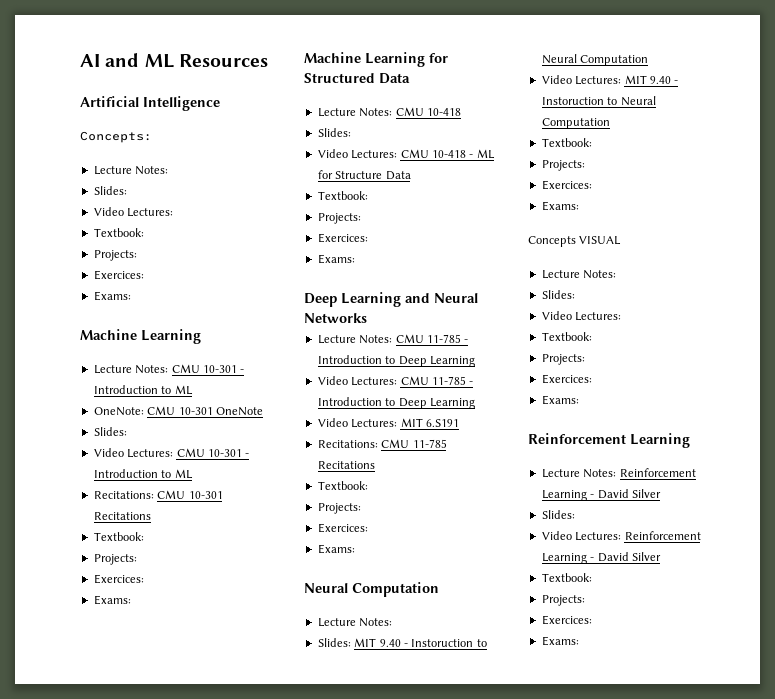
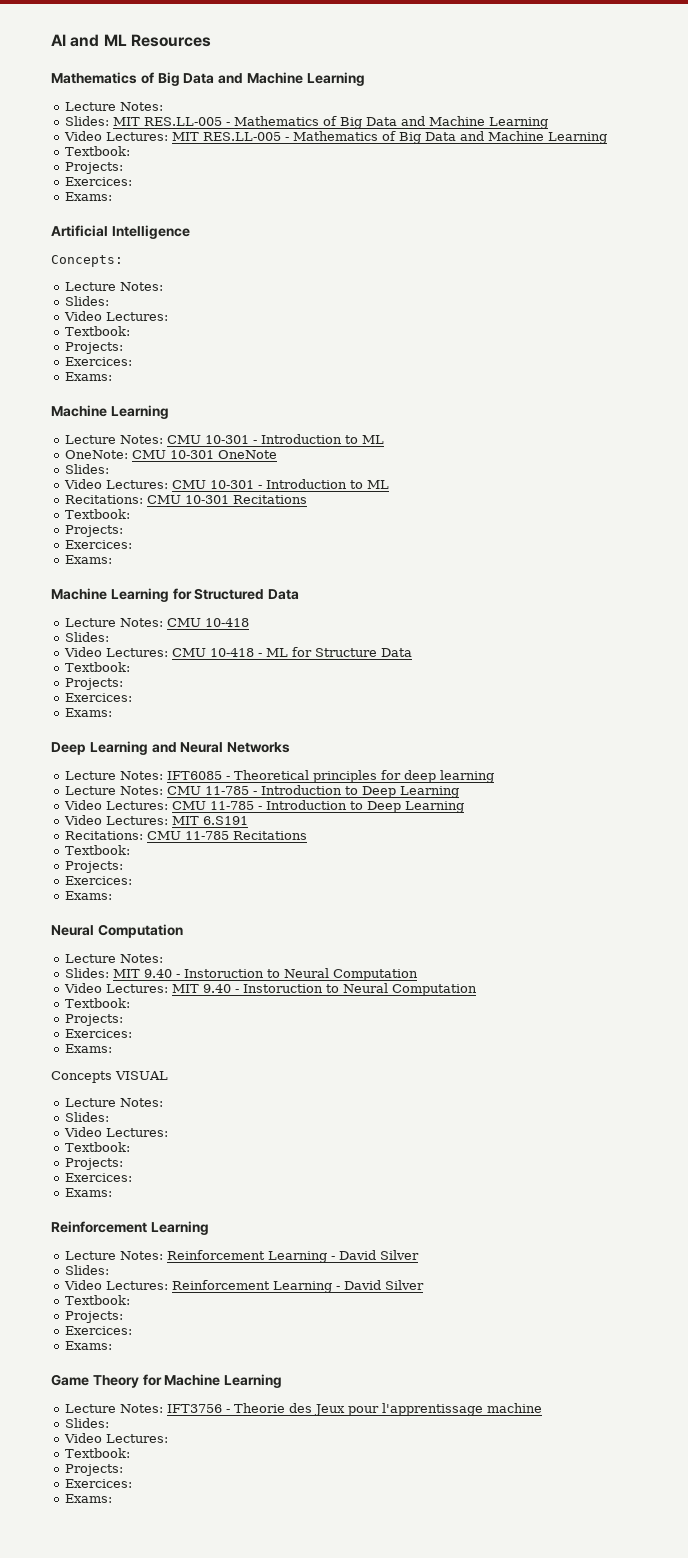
  AI and ML Resources
+ Mathematics of Big Data and Machine Learning
+ Lecture Notes:
+ Slides: MIT RES.LL-005 - Mathematics of Big Data and Machine Learning
+ Video Lectures: MIT RES.LL-005 - Mathematics of Big Data and Machine Learning
+ Textbook:
+ Projects:
+ Exercices:
+ Exams:
+ Lecture Notes: IFT6085 - Theoretical principles for deep learning
+ Game Theory for Machine Learning
+ Lecture Notes: IFT3756 - Theorie des Jeux pour l'apprentissage machine
+ Slides:
+ Video Lectures:
+ Textbook:
+ Projects:
+ Exercices:
+ Exams:

